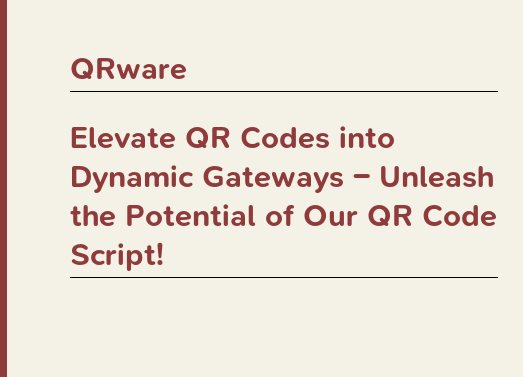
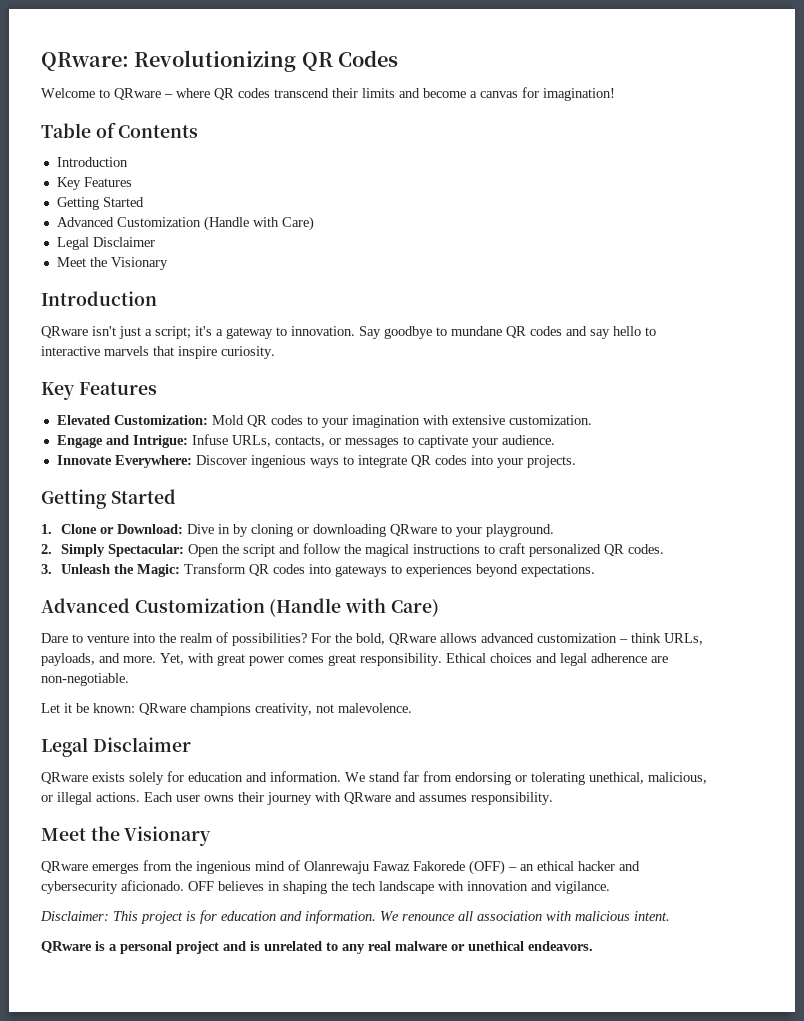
- QRware
- Elevate QR Codes into Dynamic Gateways – Unleash the Potential of Our QR Code Script!
+ QRware: Revolutionizing QR Codes
+ Welcome to QRware – where QR codes transcend their limits and become a canvas for imagination!
+ Table of Contents
+ Introduction
+ Key Features
+ Getting Started
+ Advanced Customization (Handle with Care)
+ Legal Disclaimer
+ Meet the Visionary
+ Introduction
+ QRware isn't just a script; it's a gateway to innovation. Say goodbye to mundane QR codes and say hello to interactive marvels that inspire curiosity.
+ Key Features
+ Elevated Customization: Mold QR codes to your imagination with extensive customization.
+ Engage and Intrigue: Infuse URLs, contacts, or messages to captivate your audience.
+ Innovate Everywhere: Discover ingenious ways to integrate QR codes into your projects.
+ Getting Started
+ 1. Clone or Download: Dive in by cloning or downloading QRware to your playground.
+ 2. Simply Spectacular: Open the script and follow the magical instructions to craft personalized QR codes.
+ 3. Unleash the Magic: Transform QR codes into gateways to experiences beyond expectations.
+ Advanced Customization (Handle with Care)
+ Dare to venture into the realm of possibilities? For the bold, QRware allows advanced customization – think URLs, payloads, and more. Yet, with great power comes great responsibility. Ethical choices and legal adherence are non-negotiable.
+ Let it be known: QRware champions creativity, not malevolence.
+ Legal Disclaimer
+ QRware exists solely for education and information. We stand far from endorsing or tolerating unethical, malicious, or illegal actions. Each user owns their journey with QRware and assumes responsibility.
+ Meet the Visionary
+ QRware emerges from the ingenious mind of Olanrewaju Fawaz Fakorede (OFF) – an ethical hacker and cybersecurity aficionado. OFF believes in shaping the tech landscape with innovation and vigilance.
+ Disclaimer: This project is for education and information. We renounce all association with malicious intent.
+ QRware is a personal project and is unrelated to any real malware or unethical endeavors.

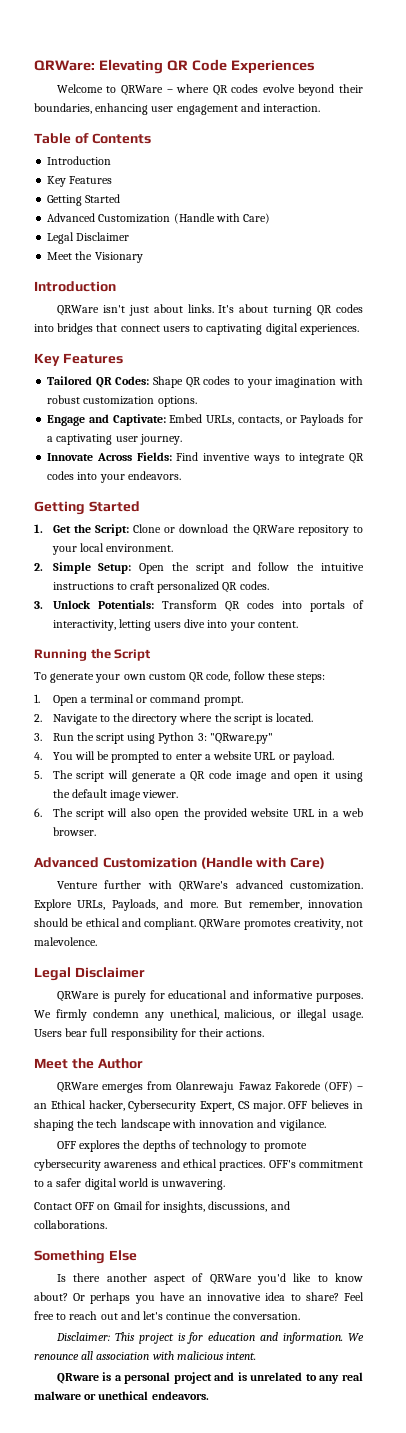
- QRware: Revolutionizing QR Codes
+ QRWare: Elevating QR Code Experiences
- Welcome to QRware – where QR codes transcend their limits and become a canvas for imagination!
+ Welcome to QRWare – where QR codes evolve beyond their boundaries, enhancing user engagement and interaction.
- QRware isn't just a script; it's a gateway to innovation. Say goodbye to mundane QR codes and say hello to interactive marvels that inspire curiosity.
+ QRWare isn't just about links. It's about turning QR codes into bridges that connect users to captivating digital experiences.
  Key Features
- Elevated Customization: Mold QR codes to your imagination with extensive customization.
+ Tailored QR Codes: Shape QR codes to your imagination with robust customization options.
- Engage and Intrigue: Infuse URLs, contacts, or messages to captivate your audience.
- Innovate Everywhere: Discover ingenious ways to integrate QR codes into your projects.
+ Engage and Captivate: Embed URLs, contacts, or Payloads for a captivating user journey.
+ Innovate Across Fields: Find inventive ways to integrate QR codes into your endeavors.
- 1. Clone or Download: Dive in by cloning or downloading QRware to your playground.
- 2. Simply Spectacular: Open the script and follow the magical instructions to craft personalized QR codes.
+ 1. Get the Script: Clone or download the QRWare repository to your local environment.
+ 2. Simple Setup: Open the script and follow the intuitive instructions to craft personalized QR codes.
- 3. Unleash the Magic: Transform QR codes into gateways to experiences beyond expectations.
+ 3. Unlock Potentials: Transform QR codes into portals of interactivity, letting users dive into your content.
+ Running the Script
+ To generate your own custom QR code, follow these steps:
+ 1. Open a terminal or command prompt.
+ 2. Navigate to the directory where the script is located.
+ 3. Run the script using Python 3: "QRware.py"
+ 4. You will be prompted to enter a website URL or payload.
+ 5. The script will generate a QR code image and open it using the default image viewer.
+ 6. The script will also open the provided website URL in a web browser.
  Advanced Customization (Handle with Care)
- Dare to venture into the realm of possibilities? For the bold, QRware allows advanced customization – think URLs, payloads, and more. Yet, with great power comes great responsibility. Ethical choices and legal adherence are non-negotiable.
- Let it be known: QRware champions creativity, not malevolence.
+ Venture further with QRWare's advanced customization. Explore URLs, Payloads, and more. But remember, innovation should be ethical and compliant. QRWare promotes creativity, not malevolence.
- QRware exists solely for education and information. We stand far from endorsing or tolerating unethical, malicious, or illegal actions. Each user owns their journey with QRware and assumes responsibility.
- Meet the Visionary
- QRware emerges from the ingenious mind of Olanrewaju Fawaz Fakorede (OFF) – an ethical hacker and cybersecurity aficionado.
+ QRWare is purely for educational and informative purposes. We firmly condemn any unethical, malicious, or illegal usage. Users bear full responsibility for their actions.
+ Meet the Author
+ QRWare emerges from Olanrewaju Fawaz Fakorede (OFF) – an Ethical hacker, Cybersecurity Expert, CS major.
+ OFF explores the depths of technology to promote cybersecurity awareness and ethical practices. OFF's commitment to a safer digital world is unwavering.
+ Contact OFF on Gmail for insights, discussions, and collaborations.
+ Something Else
+ Is there another aspect of QRWare you'd like to know about? Or perhaps you have an innovative idea to share? Feel free to reach out and let's continue the conversation.

